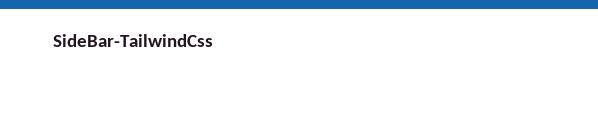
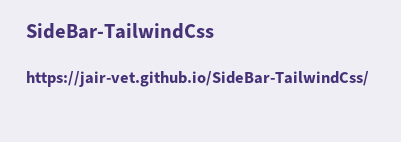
+ https://jair-vet.github.io/SideBar-TailwindCss/

